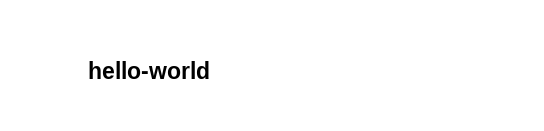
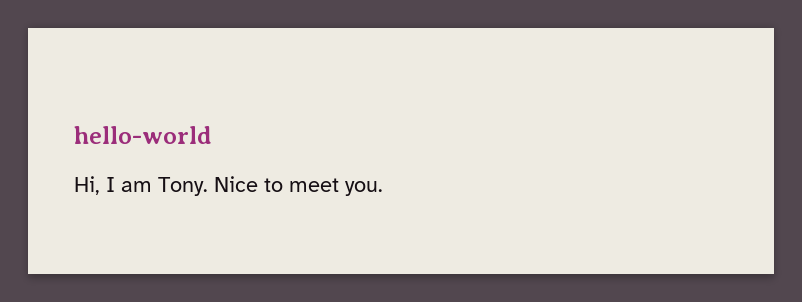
+ Hi, I am Tony. Nice to meet you.

